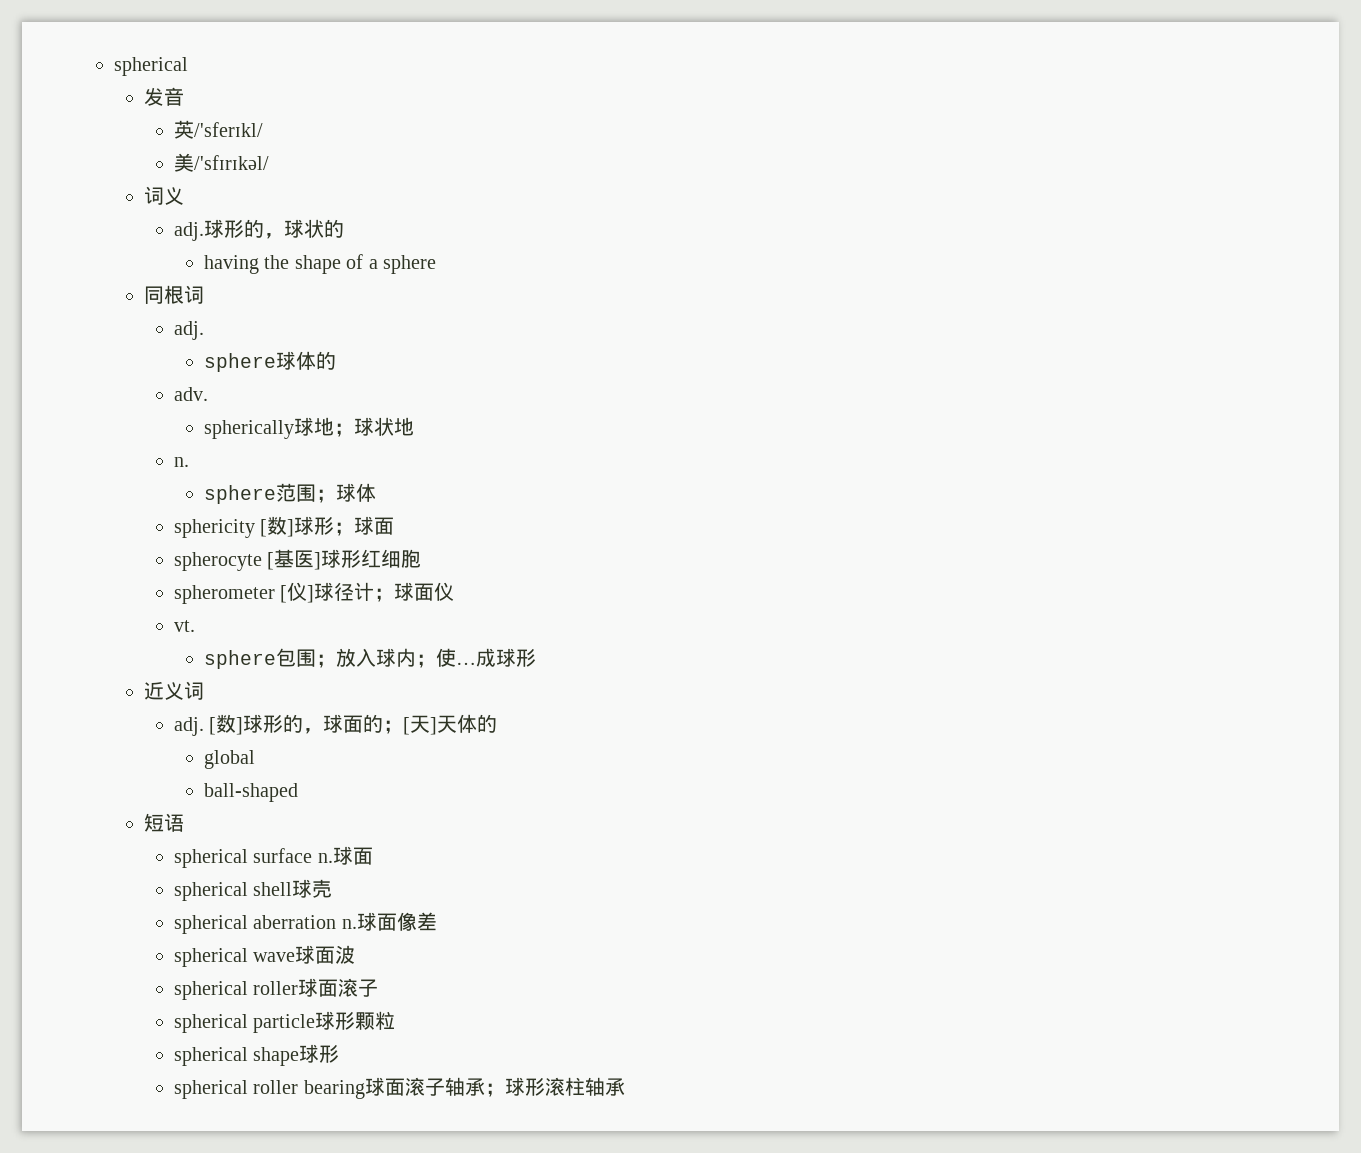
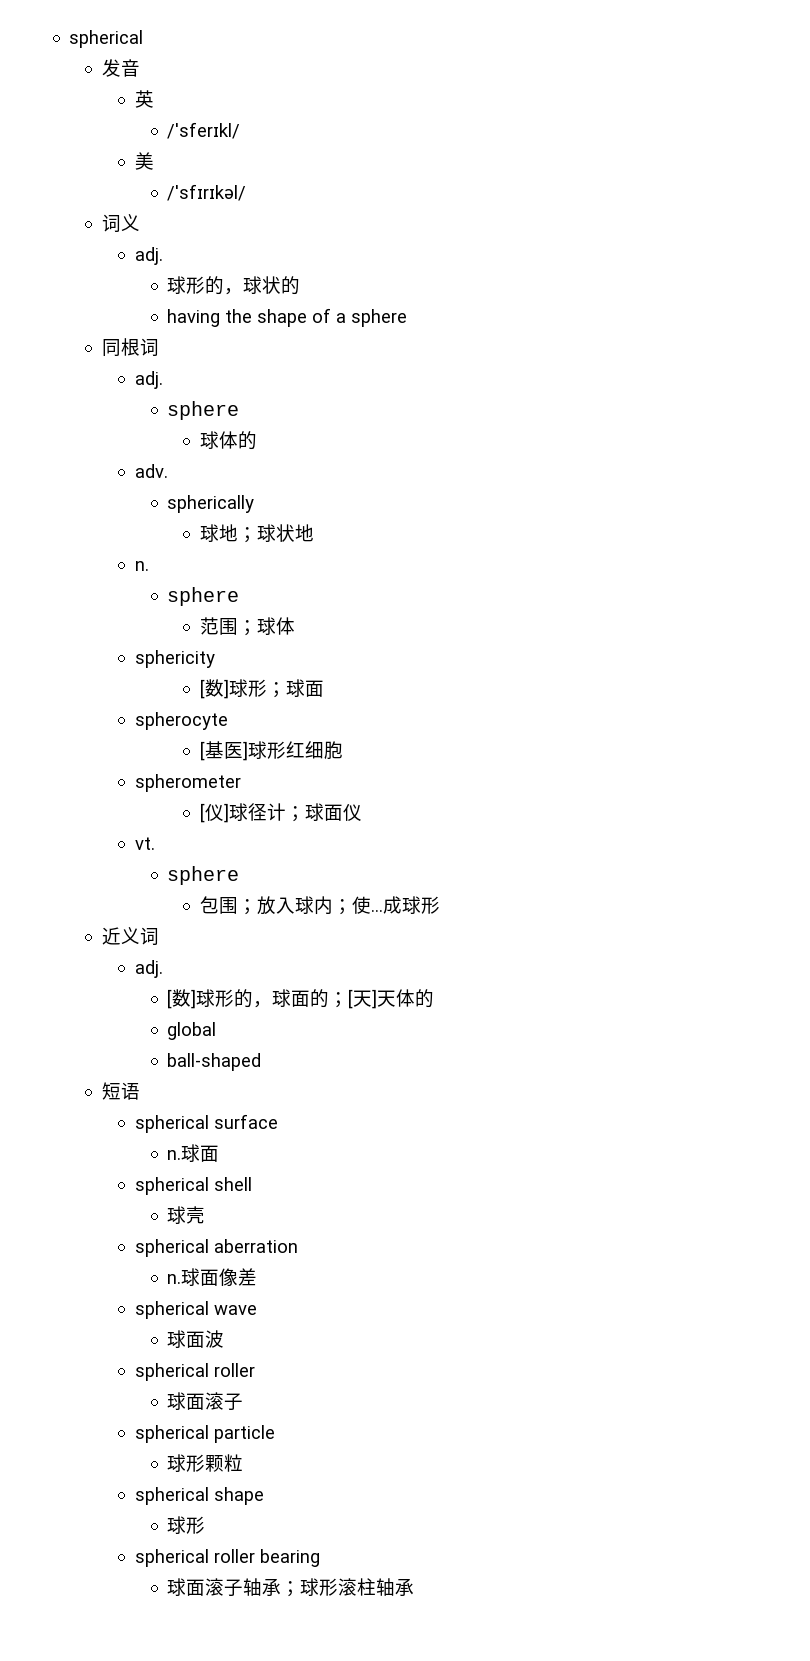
- 英/'sferɪkl/
+ 英
+ /'sferɪkl/
- 美/'sfɪrɪkəl/
+ 美
+ /'sfɪrɪkəl/
  词义
- adj.球形的，球状的
+ adj.
+ 球形的，球状的
  同根词
  adj.
- sphere球体的
+ sphere
+ 球体的
- spherically球地；球状地
+ spherically
+ 球地；球状地
  n.
- sphere范围；球体
+ sphere
+ 范围；球体
- sphericity [数]球形；球面
+ sphericity
+ [数]球形；球面
- spherocyte [基医]球形红细胞
+ spherocyte
+ [基医]球形红细胞
- spherometer [仪]球径计；球面仪
+ spherometer
+ [仪]球径计；球面仪
  vt.
- sphere包围；放入球内；使…
+ sphere
+ 包围；放入球内；使…
  近义词
- adj. [数]球形的，球面的；[天]天体的
+ adj.
+ [数]球形的，球面的；[天]天体的
- spherical surface n.
+ spherical surface
+ n.
- spherical shell球壳
+ spherical shell
+ 球壳
- spherical aberration n.
+ spherical aberration
+ n.
- spherical wave球面波
- spherical roller球面滚子
+ spherical wave
+ 球面波
+ spherical roller
+ 球面滚子
- spherical particle球形颗粒
+ spherical particle
+ 球形颗粒
- spherical shape球形
+ spherical shape
+ 球形
- spherical roller bearing球面滚子轴承；球形滚柱轴承
+ spherical roller bearing
+ 球面滚子轴承；球形滚柱轴承

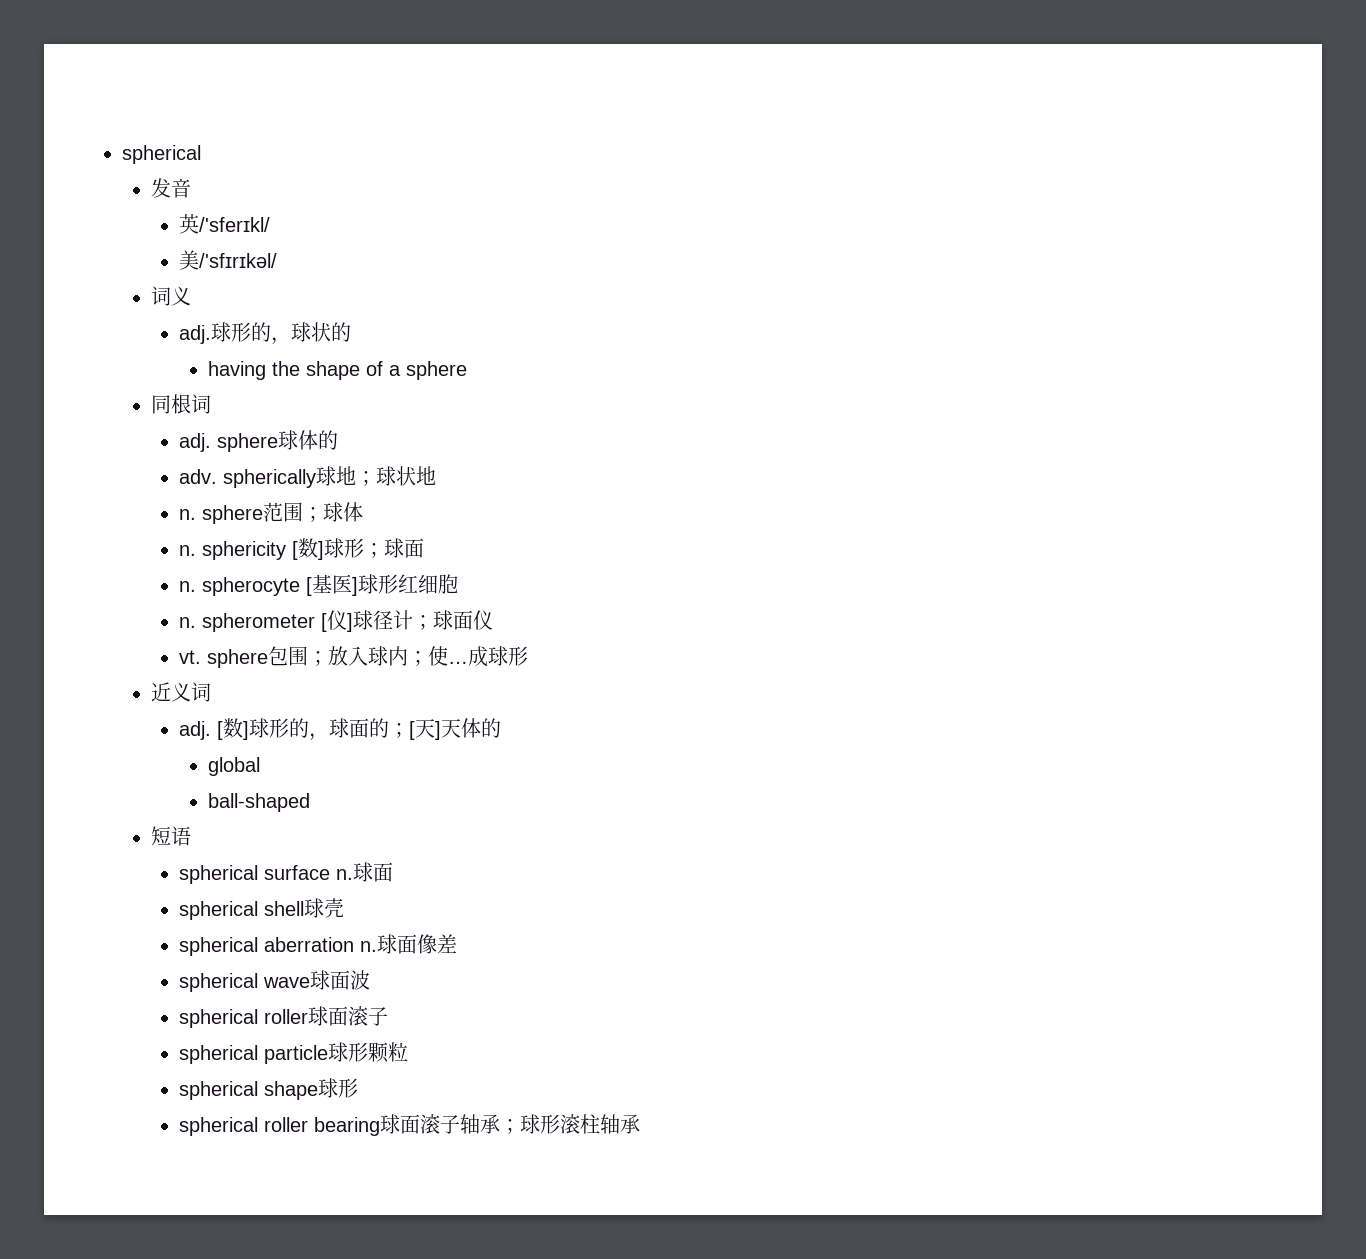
- 英
- /'sferɪkl/
+ 英/'sferɪkl/
- 美
- /'sfɪrɪkəl/
+ 美/'sfɪrɪkəl/
  词义
- adj.
- 球形的，球状的
+ adj.球形的，球状的
  同根词
- adj.
- sphere
- 球体的
+ adj. sphere球体的
- adv.
- spherically
- 球地；球状地
- n.
- sphere
- 范围；球体
+ adv. spherically球地；球状地
+ n. sphere范围；球体
- sphericity
- [数]球形；球面
+ n. sphericity [数]球形；球面
- spherocyte
- [基医]球形红细胞
+ n. spherocyte [基医]球形红细胞
- spherometer
- [仪]球径计；球面仪
+ n. spherometer [仪]球径计；球面仪
- vt.
- sphere
- 包围；放入球内；使…
+ vt. sphere包围；放入球内；使…
  近义词
- adj.
- [数]球形的，球面的；[天]天体的
+ adj. [数]球形的，球面的；[天]天体的
- spherical surface
- n.
+ spherical surface n.
- spherical shell
- 球壳
+ spherical shell球壳
- spherical aberration
- n.
+ spherical aberration n.
- spherical wave
- 球面波
- spherical roller
- 球面滚子
+ spherical wave球面波
+ spherical roller球面滚子
- spherical particle
- 球形颗粒
+ spherical particle球形颗粒
- spherical shape
- 球形
+ spherical shape球形
- spherical roller bearing
- 球面滚子轴承；球形滚柱轴承
+ spherical roller bearing球面滚子轴承；球形滚柱轴承

